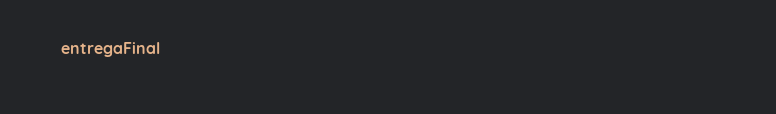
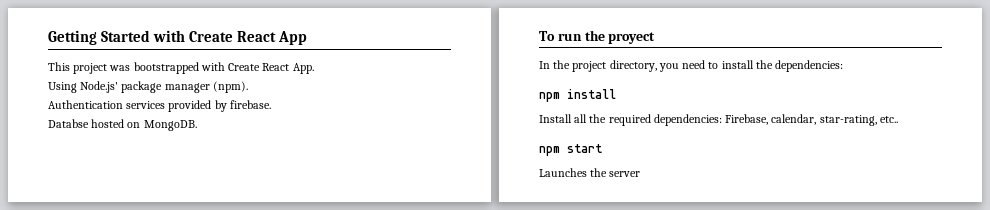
- entregaFinal
+ Getting Started with Create React App
+ This project was bootstrapped with Create React App.
+ Using Node.js' package manager (npm).
+ Authentication services provided by firebase.
+ Databse hosted on MongoDB.
+ To run the proyect
+ In the project directory, you need to install the dependencies:
+ npm install
+ Install all the required dependencies: Firebase, calendar, star-rating, etc..
+ npm start
+ Launches the server

